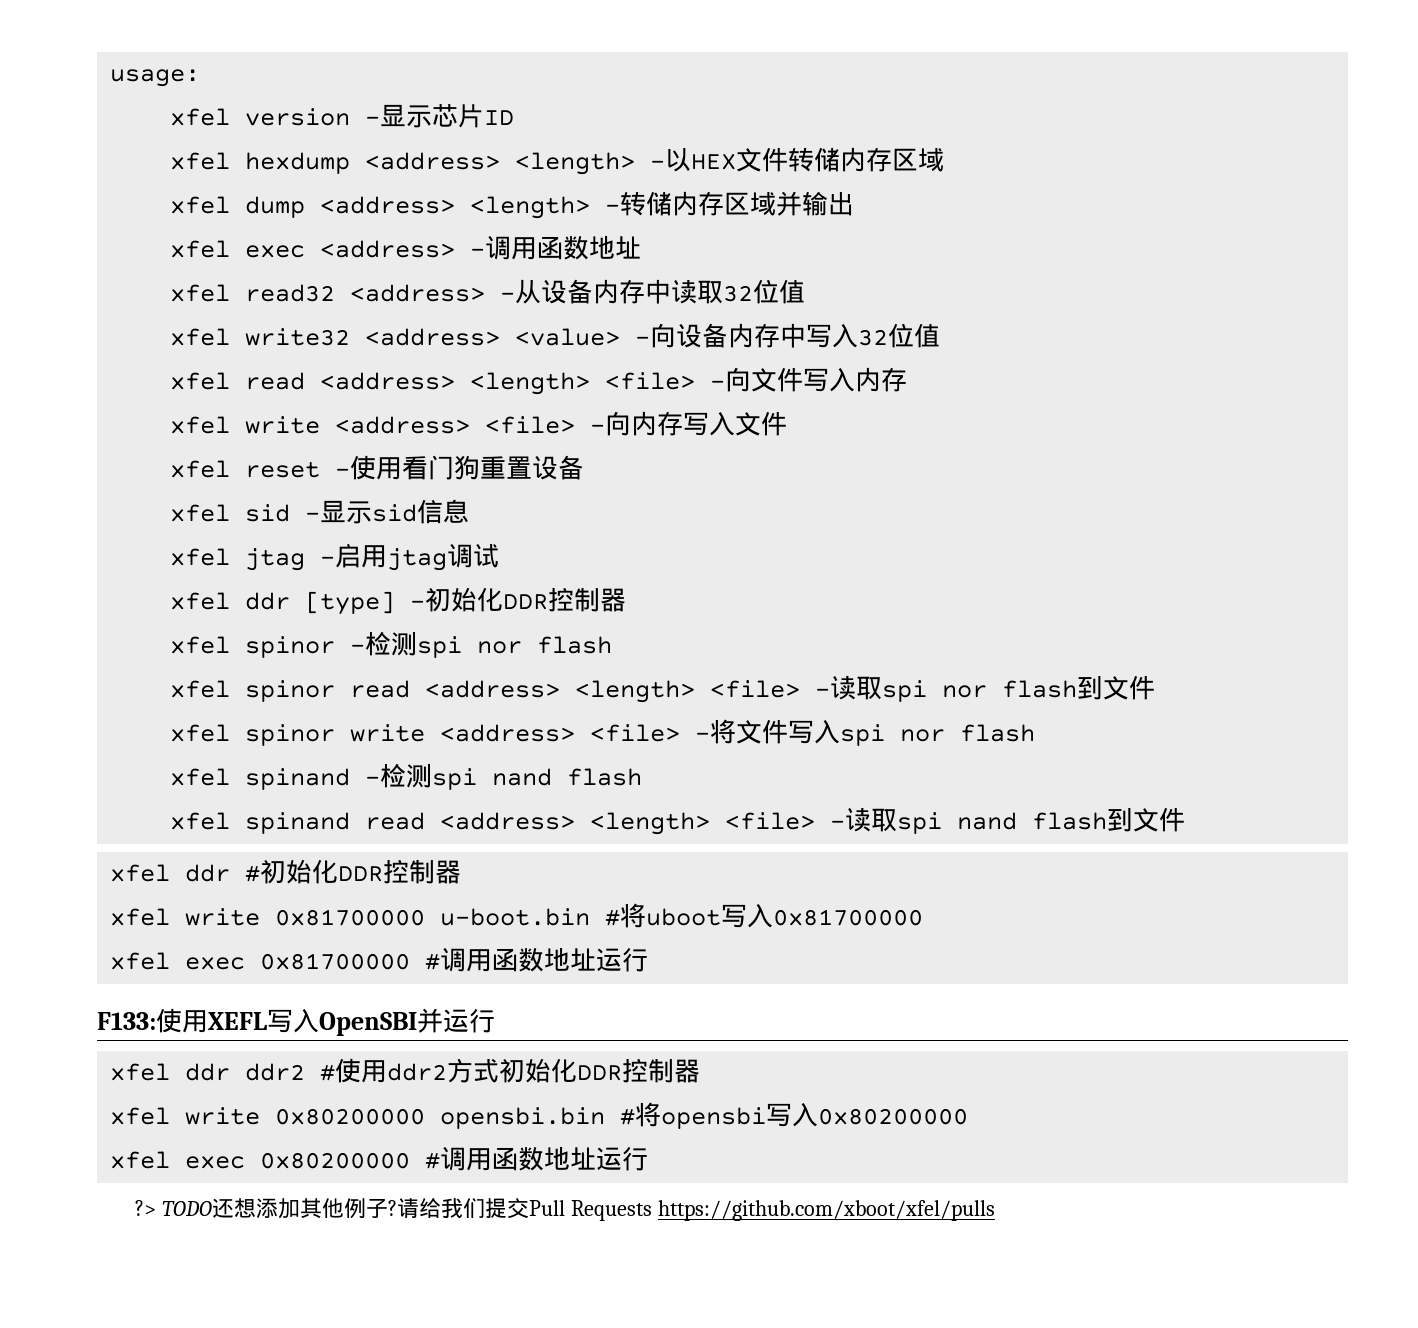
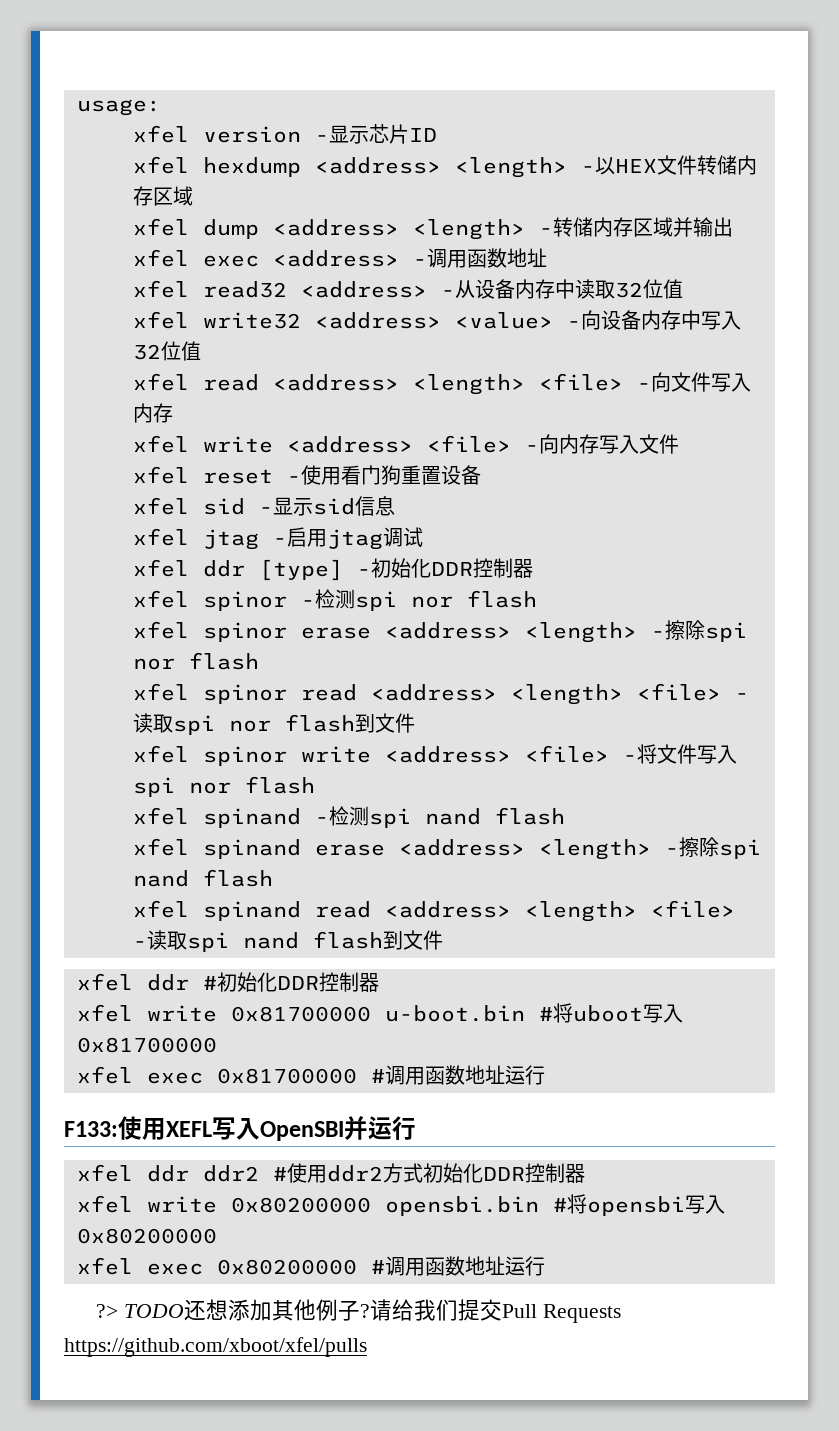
+ xfel spinor erase <address> <length> -擦除spi nor flash
+ xfel spinand erase <address> <length> -擦除spi nand flash

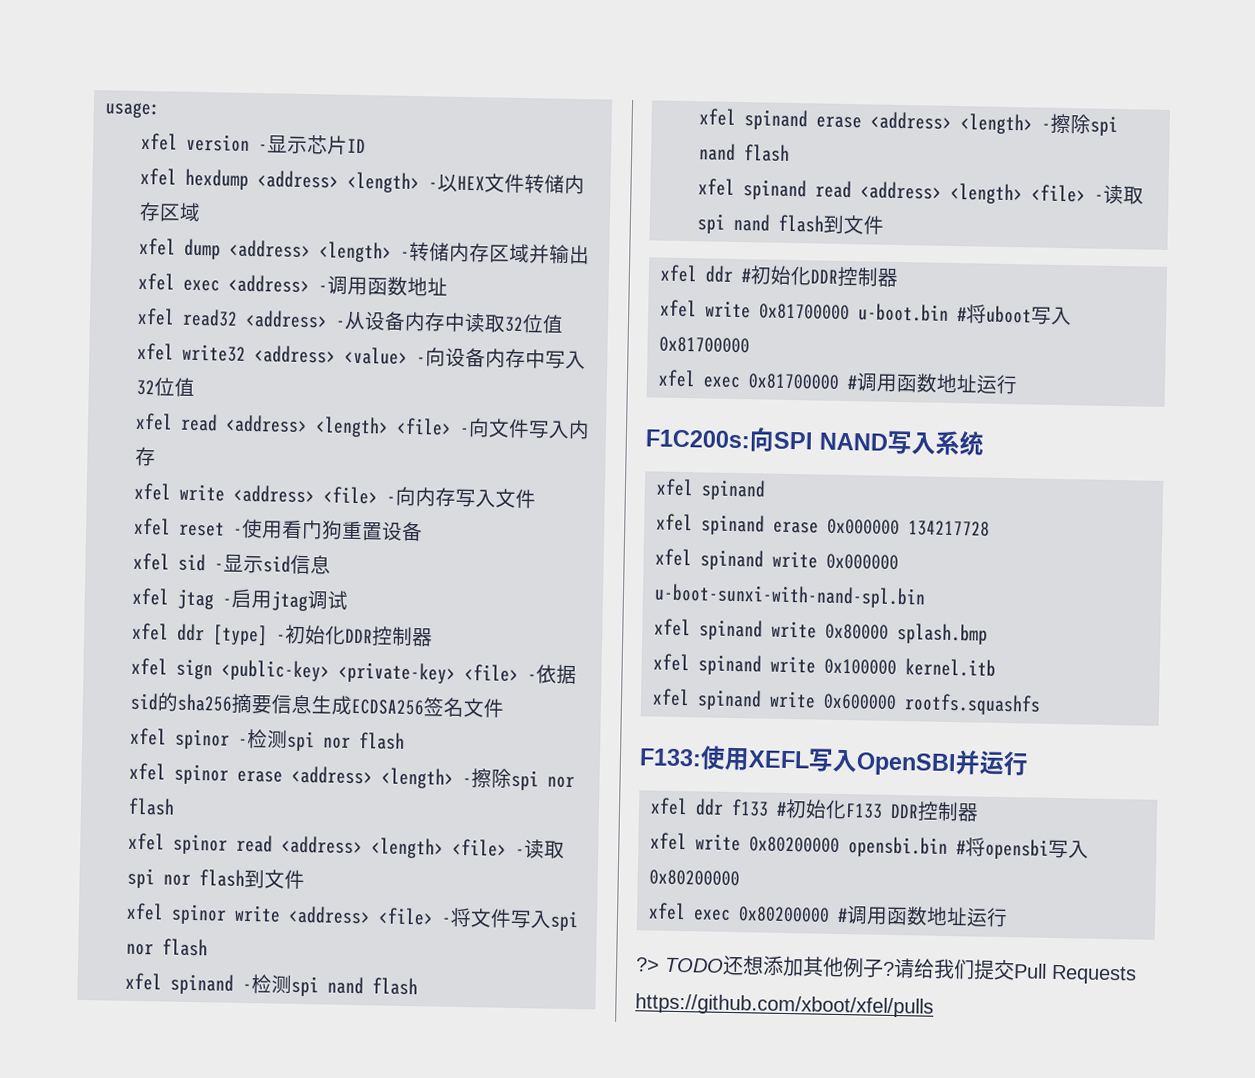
+ xfel sign <public-key> <private-key> <file> -依据sid的sha256摘要信息生成ECDSA256签名文件
+ F1C200s:向SPI NAND写入系统
+ xfel spinand
+ xfel spinand erase 0x000000 134217728
+ xfel spinand write 0x000000 u-boot-sunxi-with-nand-spl.bin
+ xfel spinand write 0x80000 splash.bmp
+ xfel spinand write 0x100000 kernel.itb
+ xfel spinand write 0x600000 rootfs.squashfs
- xfel ddr ddr2 #使用ddr2方式初始化DDR控制器
+ xfel ddr f133 #初始化F133 DDR控制器

